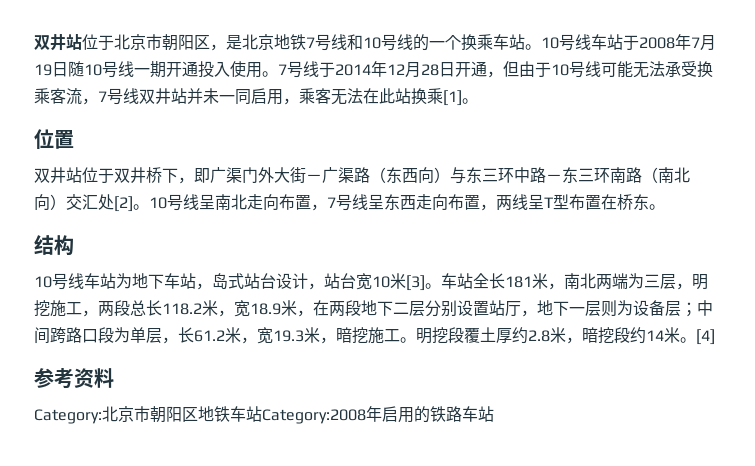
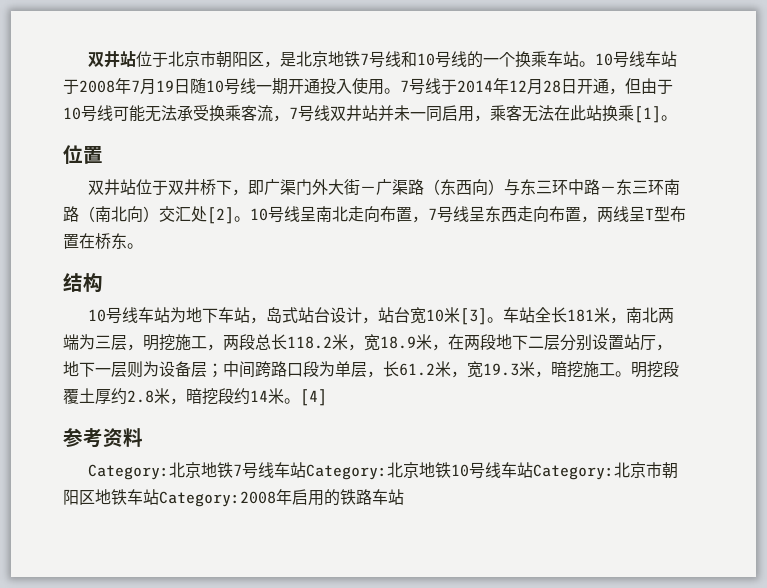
- Category:北京市朝阳区地铁车站Category:2008年启用的铁路车站
+ Category:北京地铁7号线车站Category:北京地铁10号线车站Category:北京市朝阳区地铁车站Category:2008年启用的铁路车站

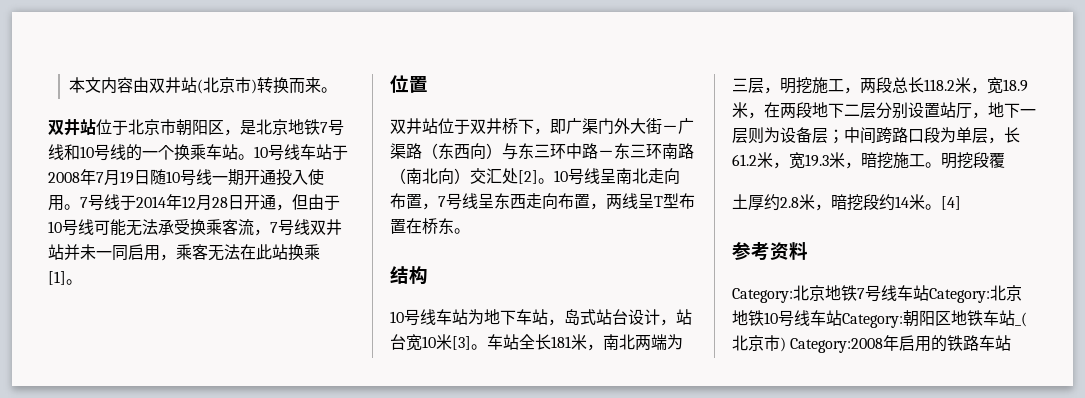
+ 本文内容由双井站(北京市)转换而来。
- 明挖段覆土厚约2.8米，暗挖段约14米。
+ 明挖段覆
+ 土厚约2.8米，暗挖段约14米。
- Category:北京地铁7号线车站Category:北京地铁10号线车站Category:北京市朝阳区地铁车站Category:2008年启用的铁路车站
+ Category:北京地铁7号线车站Category:北京地铁10号线车站Category:朝阳区地铁车站_(北京市) Category:2008年启用的铁路车站

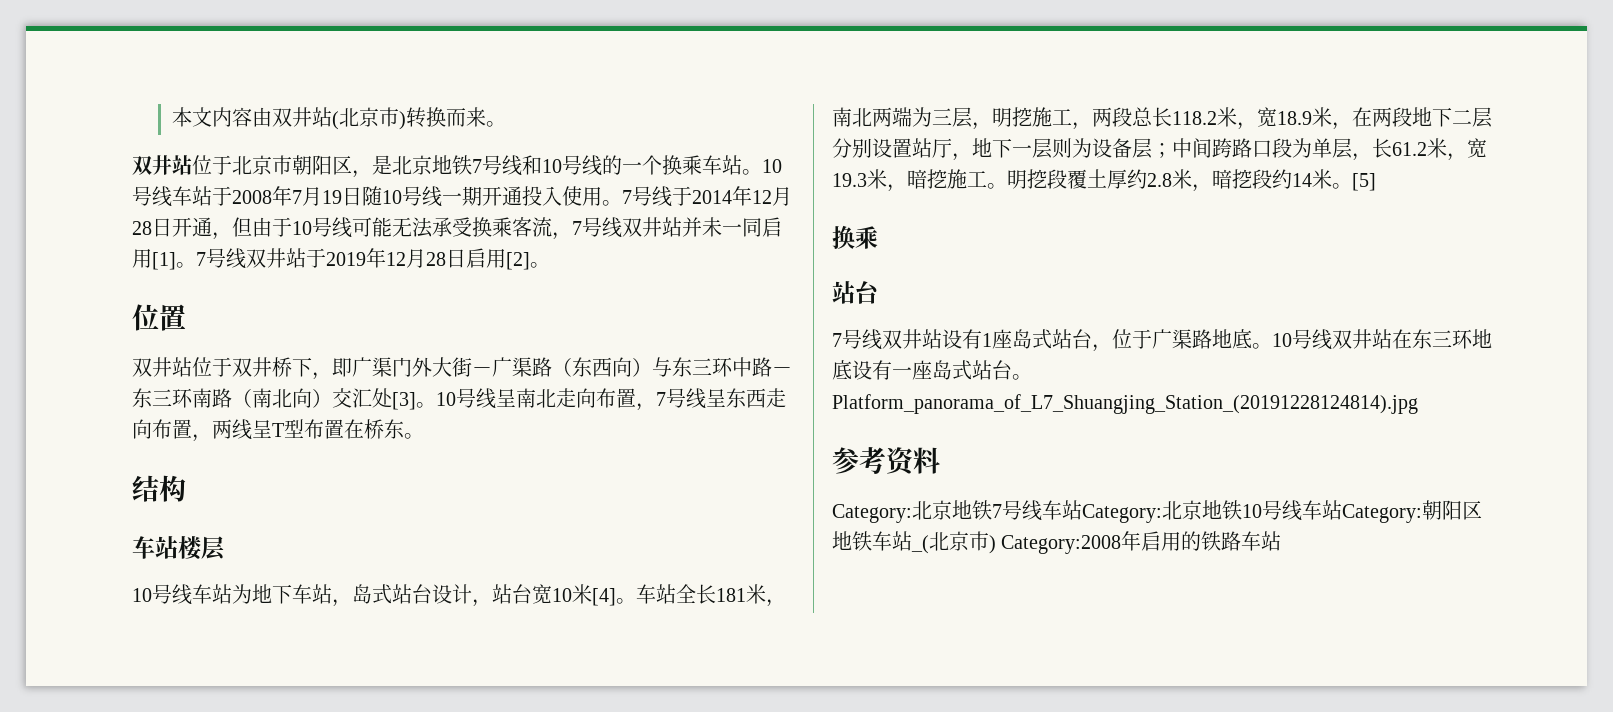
- 7号线于2014年12月28日开通，但由于10号线可能无法承受换乘客流，7号线双井站并未一同启用，乘客无法在此站换乘[1]。
+ 7号线于2014年12月28日开通，但由于10号线可能无法承受换乘客流，7号线双井站并未一同启用[1]。7号线双井站于2019年12月28日启用[2]。
- 双井站位于双井桥下，即广渠门外大街－广渠路（东西向）与东三环中路－东三环南路（南北向）交汇处[2]。
+ 双井站位于双井桥下，即广渠门外大街－广渠路（东西向）与东三环中路－东三环南路（南北向）交汇处[3]。
+ 车站楼层
- 10号线车站为地下车站，岛式站台设计，站台宽10米[3]。
+ 10号线车站为地下车站，岛式站台设计，站台宽10米[4]。
- 明挖段覆
- 土厚约2.8米，暗挖段约14米。
+ 明挖段覆土厚约2.8米，暗挖段约14米。
- [4]
+ [5]
+ 换乘
+ 站台
+ 7号线双井站设有1座岛式站台，位于广渠路地底。10号线双井站在东三环地底设有一座岛式站台。Platform_panorama_of_L7_Shuangjing_Station_(20191228124814).jpg

